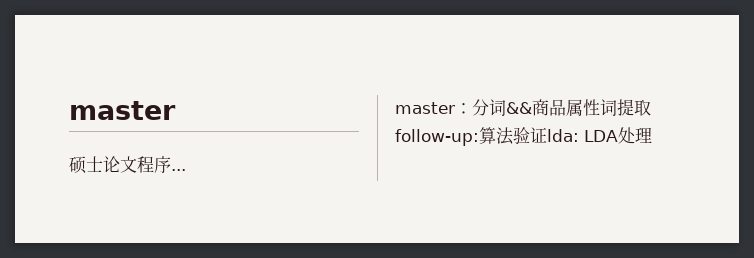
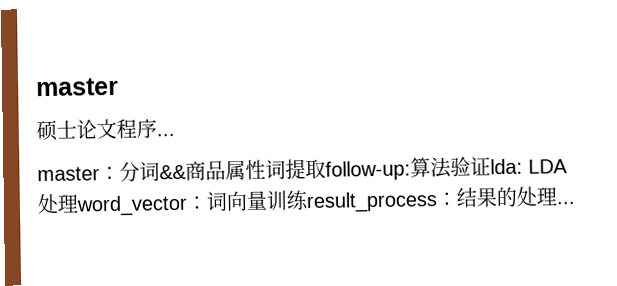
- master：分词&&商品属性词提取follow-up:算法验证lda: LDA处理
+ master：分词&&商品属性词提取follow-up:算法验证lda: LDA处理word_vector：词向量训练result_process：结果的处理...

